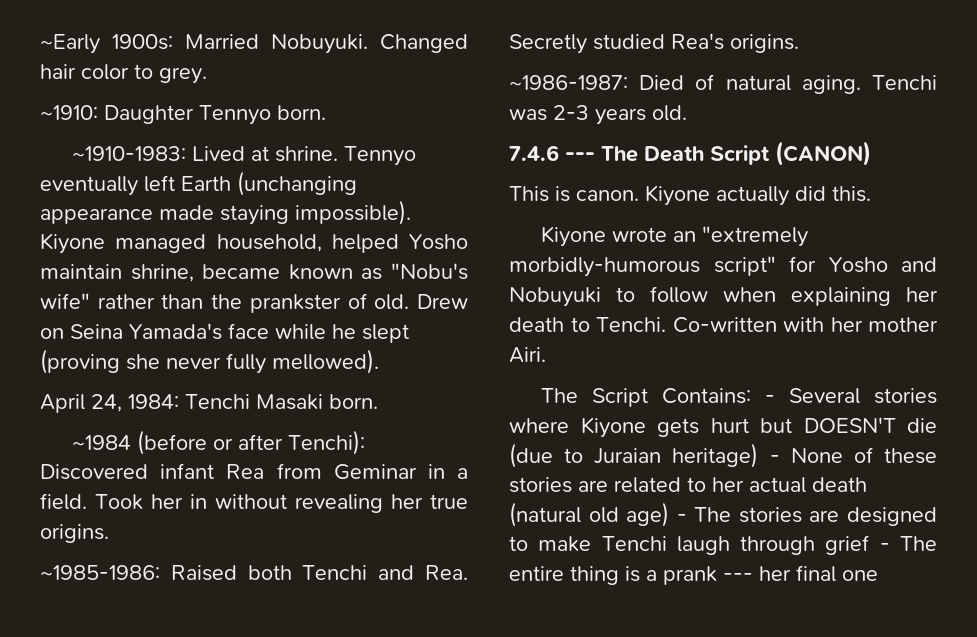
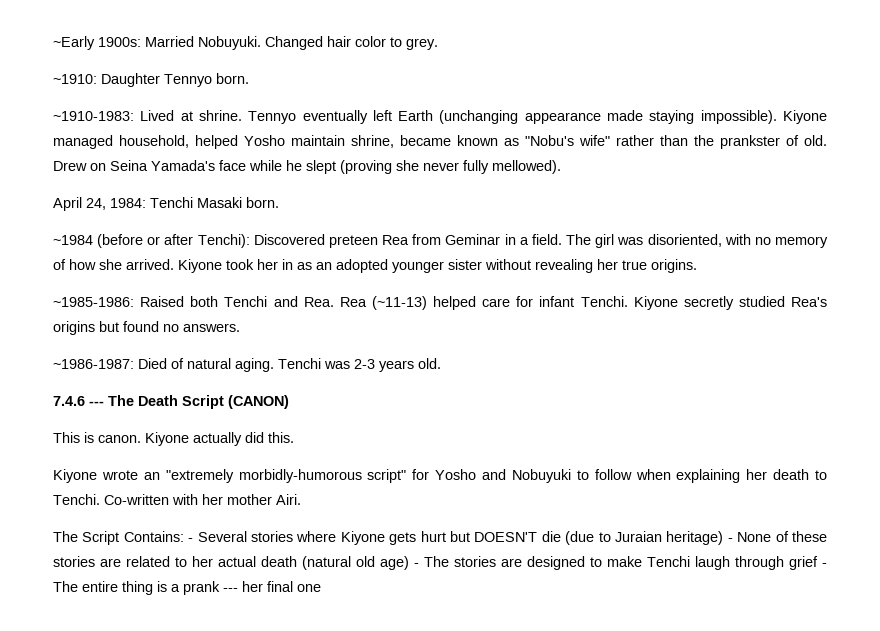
- ~1984 (before or after Tenchi): Discovered infant Rea from Geminar in a field.
+ ~1984 (before or after Tenchi): Discovered preteen Rea from Geminar in a field.
- Took her in without revealing her true origins.
+ The girl was disoriented, with no memory of how she arrived. Kiyone took her in as an adopted younger sister without revealing her true origins.
- ~1985-1986: Raised both Tenchi and Rea. Secretly studied Rea's origins.
+ ~1985-1986: Raised both Tenchi and Rea. Rea (~11-13) helped care for infant Tenchi. Kiyone secretly studied Rea's origins but found no answers.

